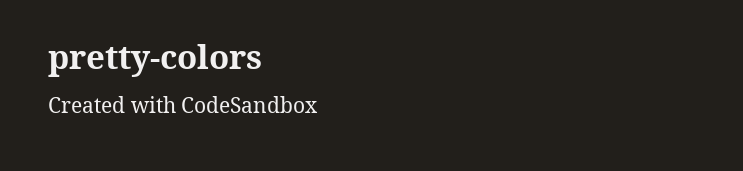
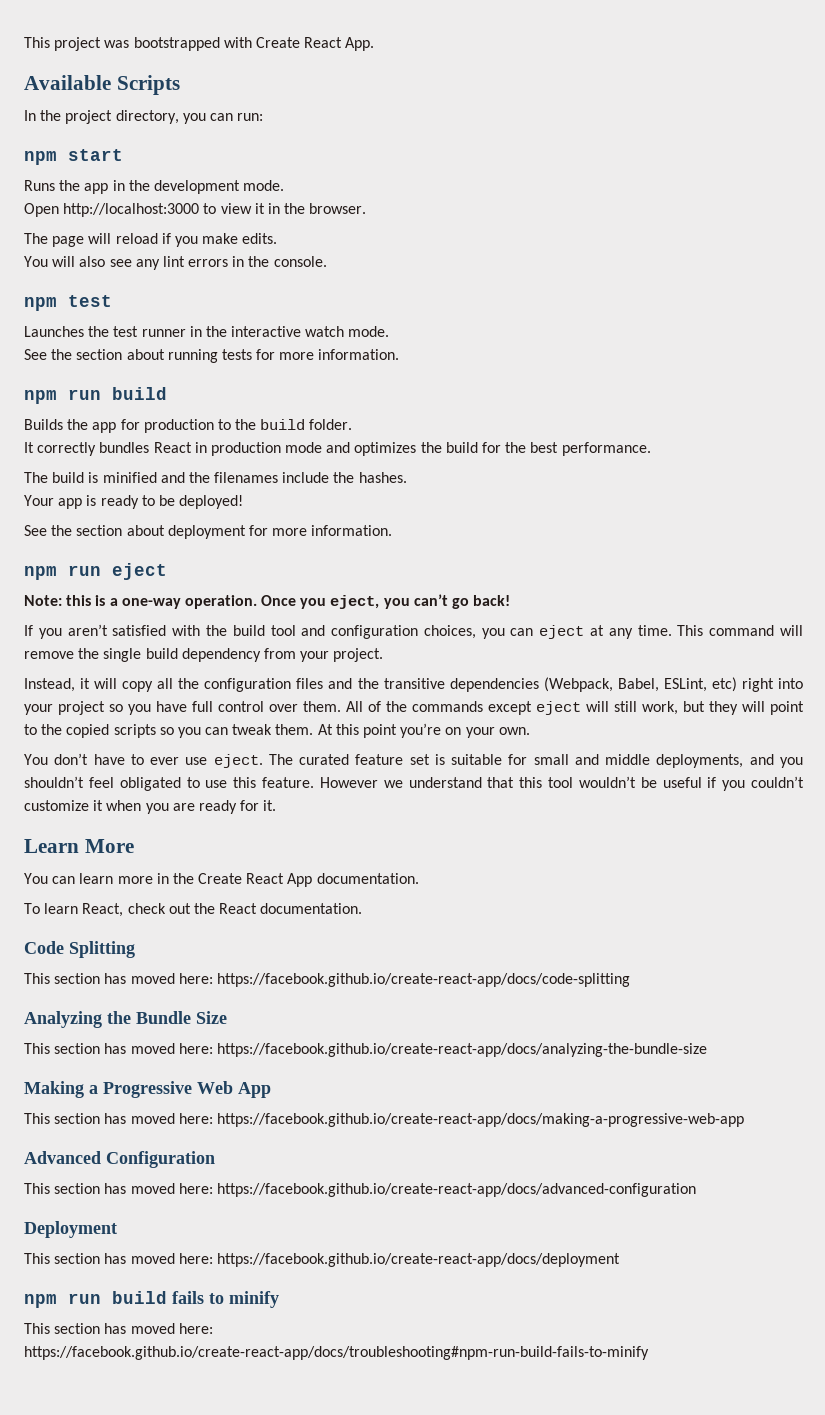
- pretty-colors
- Created with CodeSandbox
+ This project was bootstrapped with Create React App.
+ Available Scripts
+ In the project directory, you can run:
+ npm start
+ Runs the app in the development mode.
+ Open http://localhost:3000 to view it in the browser.
+ The page will reload if you make edits.
+ You will also see any lint errors in the console.
+ npm test
+ Launches the test runner in the interactive watch mode.
+ See the section about running tests for more information.
+ npm run build
+ Builds the app for production to the build folder.
+ It correctly bundles React in production mode and optimizes the build for the best performance.
+ The build is minified and the filenames include the hashes.
+ Your app is ready to be deployed!
+ See the section about deployment for more information.
+ npm run eject
+ Note: this is a one-way operation. Once you eject, you can’t go back!
+ If you aren’t satisfied with the build tool and configuration choices, you can eject at any time. This command will remove the single build dependency from your project.
+ Instead, it will copy all the configuration files and the transitive dependencies (Webpack, Babel, ESLint, etc) right into your project so you have full control over them. All of the commands except eject will still work, but they will point to the copied scripts so you can tweak them. At this point you’re on your own.
+ You don’t have to ever use eject. The curated feature set is suitable for small and middle deployments, and you shouldn’t feel obligated to use this feature. However we understand that this tool wouldn’t be useful if you couldn’t customize it when you are ready for it.
+ Learn More
+ You can learn more in the Create React App documentation.
+ To learn React, check out the React documentation.
+ Code Splitting
+ This section has moved here: https://facebook.github.io/create-react-app/docs/code-splitting
+ Analyzing the Bundle Size
+ This section has moved here: https://facebook.github.io/create-react-app/docs/analyzing-the-bundle-size
+ Making a Progressive Web App
+ This section has moved here: https://facebook.github.io/create-react-app/docs/making-a-progressive-web-app
+ Advanced Configuration
+ This section has moved here: https://facebook.github.io/create-react-app/docs/advanced-configuration
+ Deployment
+ This section has moved here: https://facebook.github.io/create-react-app/docs/deployment
+ npm run build fails to minify
+ This section has moved here: https://facebook.github.io/create-react-app/docs/troubleshooting#npm-run-build-fails-to-minify

